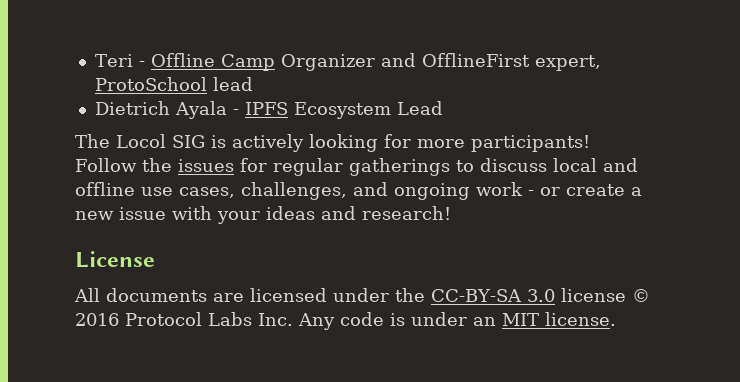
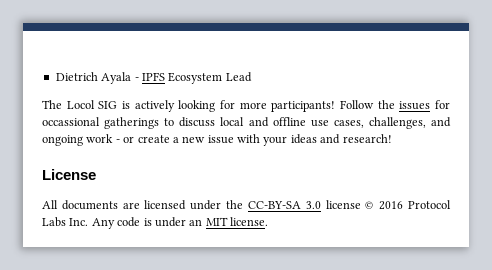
- Teri - Offline Camp Organizer and OfflineFirst expert, ProtoSchool lead
- Follow the issues for regular gatherings to discuss local and offline use cases, challenges, and ongoing work - or create a new issue with your ideas and research!
+ Follow the issues for occassional gatherings to discuss local and offline use cases, challenges, and ongoing work - or create a new issue with your ideas and research!

